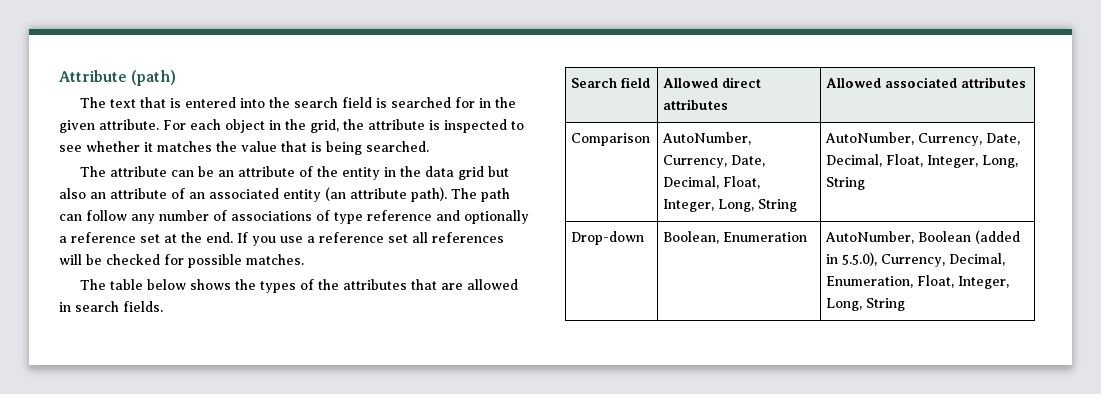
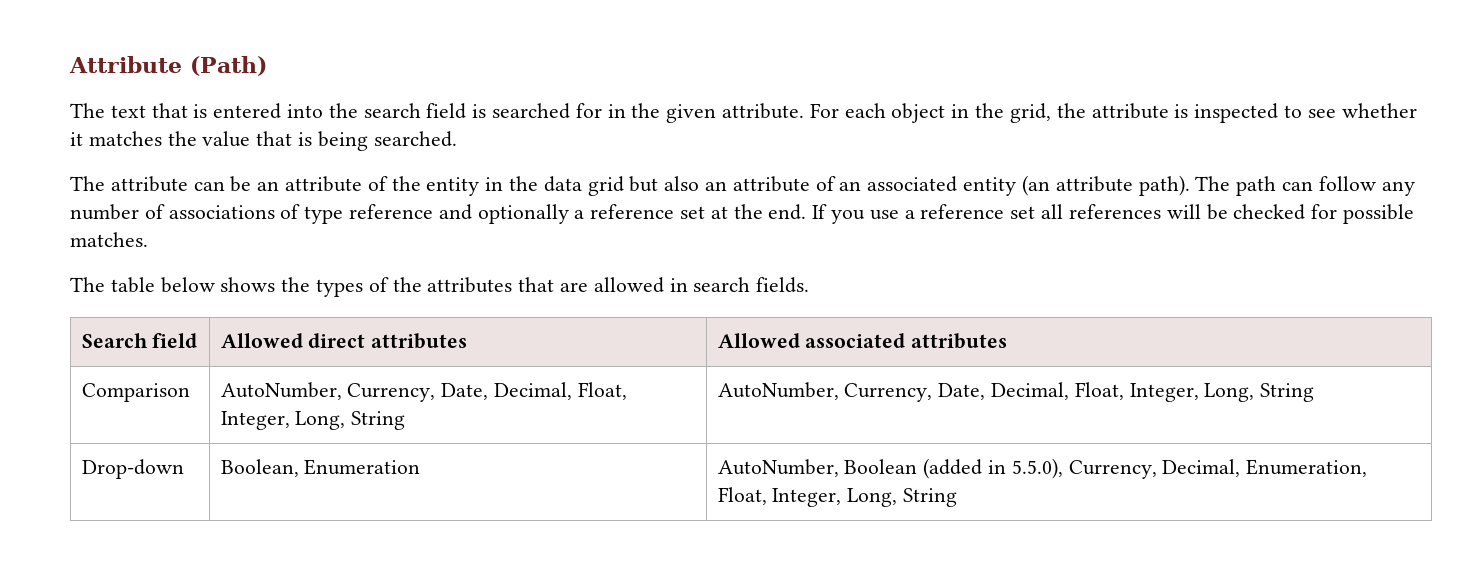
- Attribute (path)
+ Attribute (Path)

